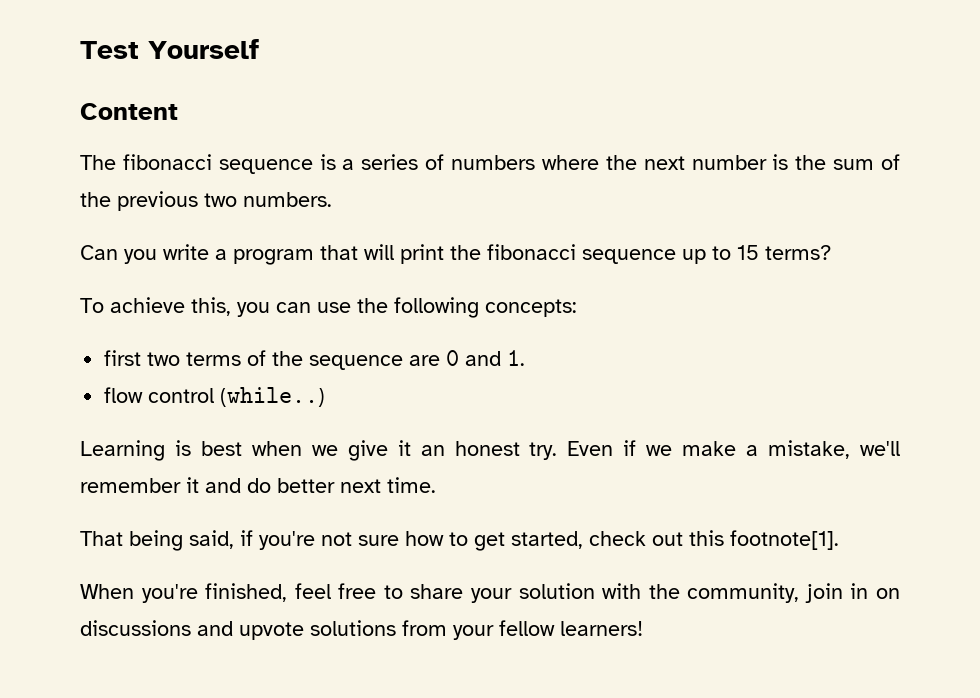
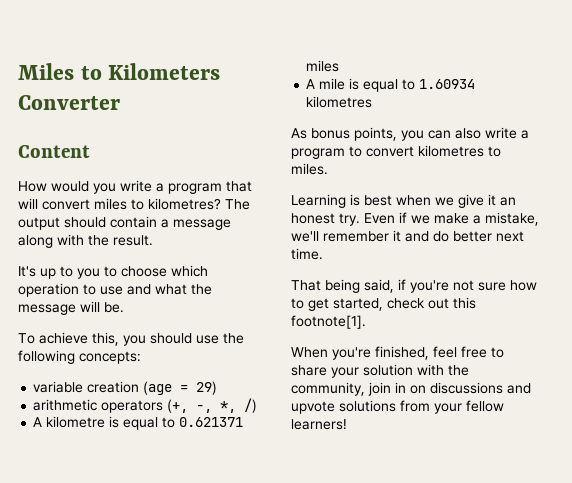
- Test Yourself
+ Miles to Kilometers Converter
  Content
- The fibonacci sequence is a series of numbers where the next number is the sum of the previous two numbers.
- Can you write a program that will print the fibonacci sequence up to 15 terms?
+ How would you write a program that will convert miles to kilometres? The output should contain a message along with the result.
+ It's up to you to choose which operation to use and what the message will be.
- To achieve this, you can use the following concepts:
+ To achieve this, you should use the following concepts:
- first two terms of the sequence are 0 and 1.
- flow control (while..)
+ variable creation (age = 29)
+ arithmetic operators (+, -, *, /)
+ A kilometre is equal to 0.621371 miles
+ A mile is equal to 1.60934 kilometres
+ As bonus points, you can also write a program to convert kilometres to miles.

